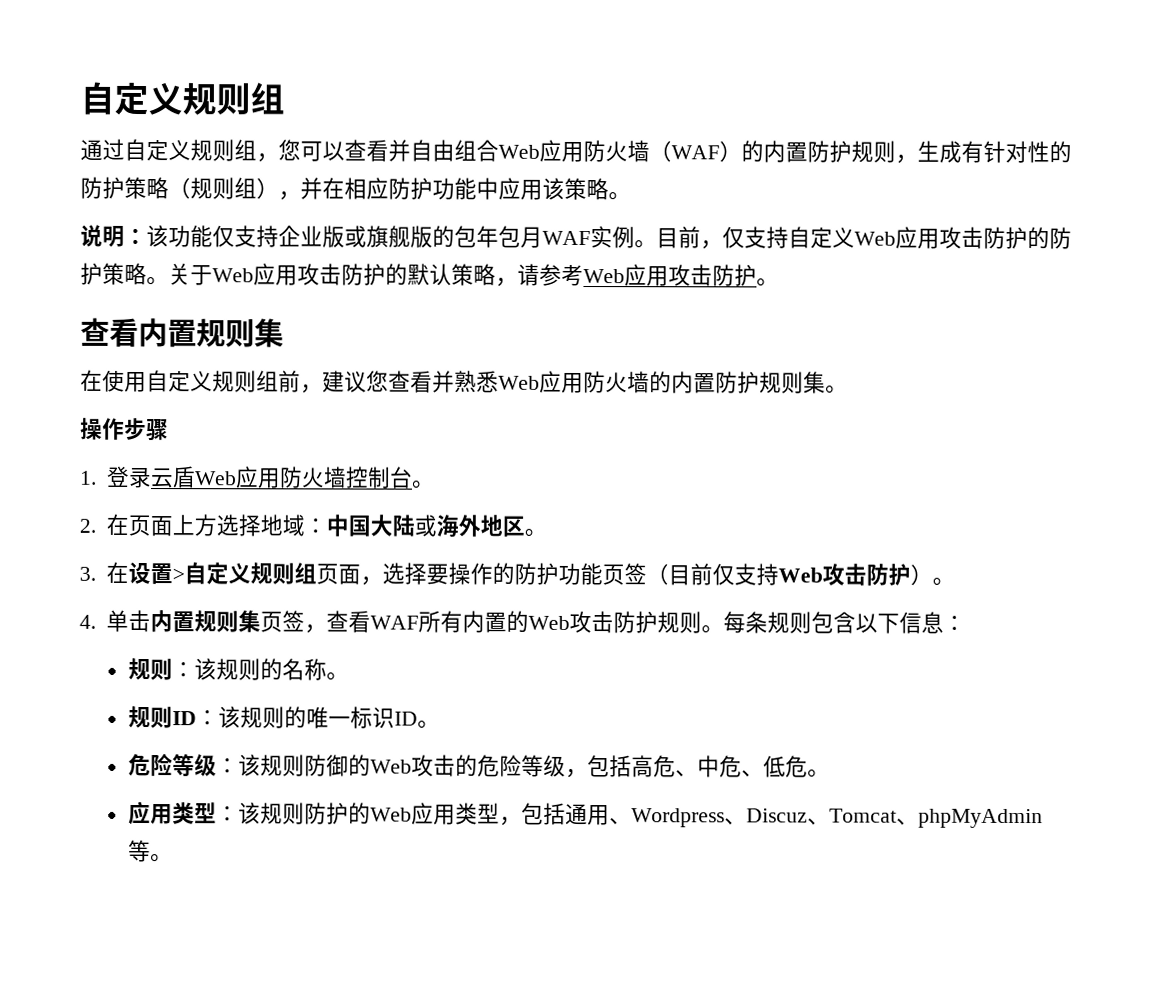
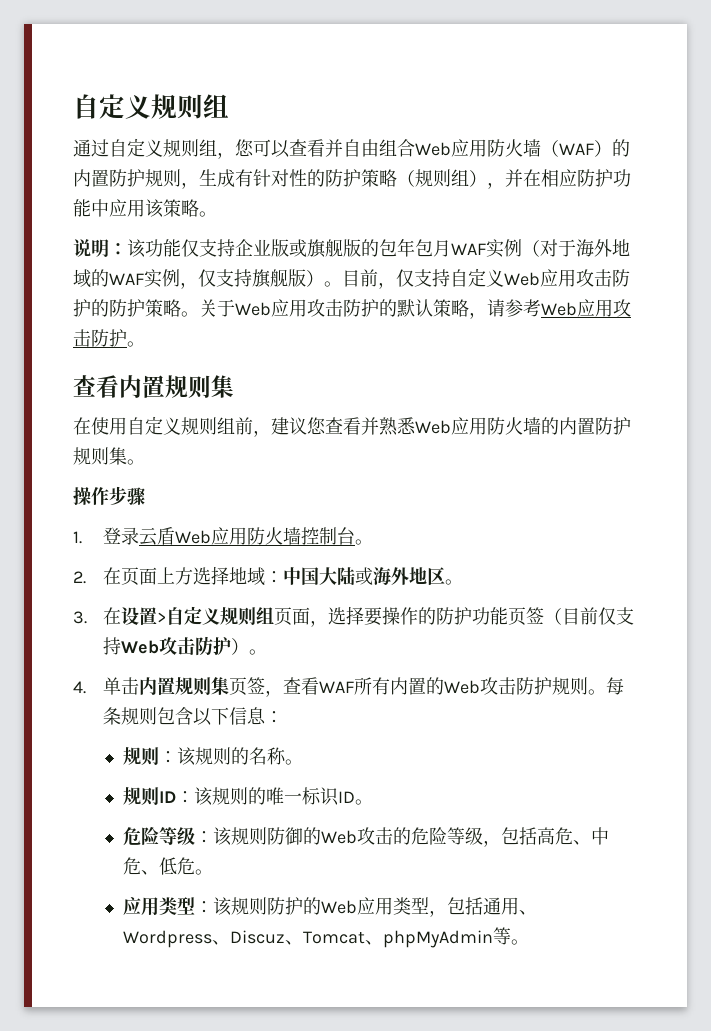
- 说明：该功能仅支持企业版或旗舰版的包年包月WAF实例。
+ 说明：该功能仅支持企业版或旗舰版的包年包月WAF实例（对于海外地域的WAF实例，仅支持旗舰版）。

